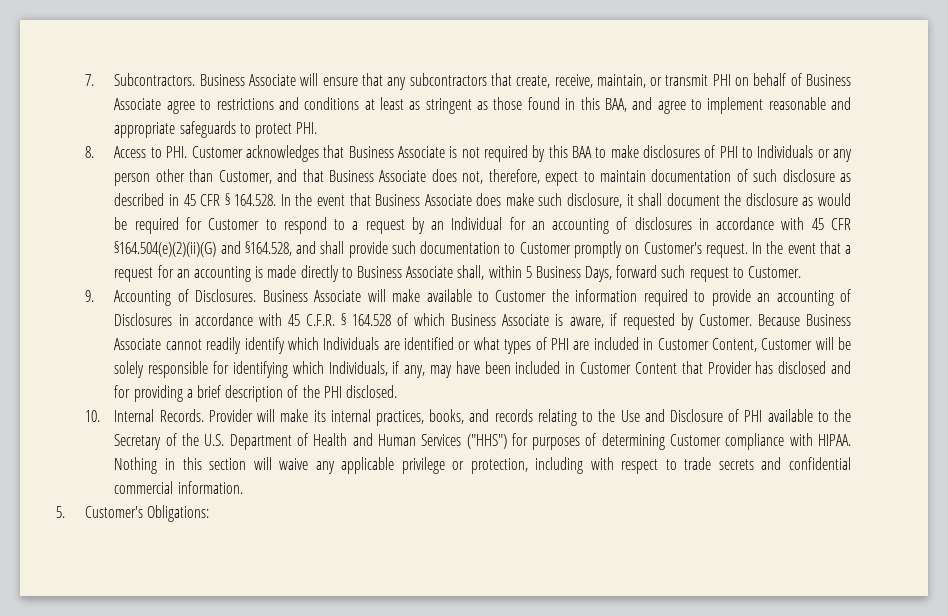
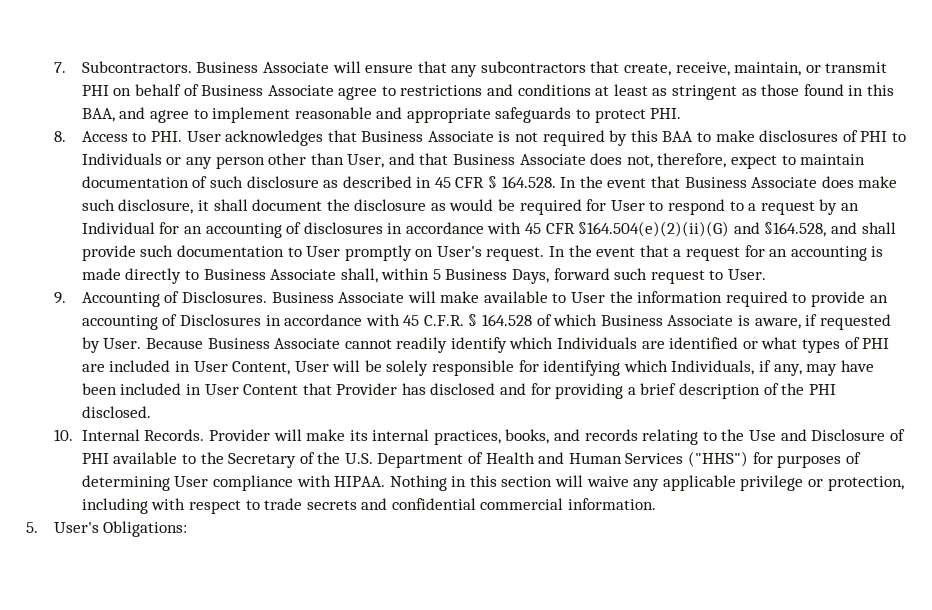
- 8. Access to PHI. Customer acknowledges that Business Associate is not required by this BAA to make disclosures of PHI to Individuals or any person other than Customer, and that Business Associate does not, therefore, expect to maintain documentation of such disclosure as described in 45 CFR § 164.528. In the event that Business Associate does make such disclosure, it shall document the disclosure as would be required for Customer to respond to a request by an Individual for an accounting of disclosures in accordance with 45 CFR §164.504(e)(2)(ii)(G) and §164.528, and shall provide such documentation to Customer promptly on Customer's request.
+ 8. Access to PHI. User acknowledges that Business Associate is not required by this BAA to make disclosures of PHI to Individuals or any person other than User, and that Business Associate does not, therefore, expect to maintain documentation of such disclosure as described in 45 CFR § 164.528. In the event that Business Associate does make such disclosure, it shall document the disclosure as would be required for User to respond to a request by an Individual for an accounting of disclosures in accordance with 45 CFR §164.504(e)(2)(ii)(G) and §164.528, and shall provide such documentation to User promptly on User's request.
- In the event that a request for an accounting is made directly to Business Associate shall, within 5 Business Days, forward such request to Customer.
+ In the event that a request for an accounting is made directly to Business Associate shall, within 5 Business Days, forward such request to User.
- Business Associate will make available to Customer the information required to provide an accounting of Disclosures in accordance with 45 C.F.R. § 164.528 of which Business Associate is aware, if requested by Customer.
+ Business Associate will make available to User the information required to provide an accounting of Disclosures in accordance with 45 C.F.R. § 164.528 of which Business Associate is aware, if requested by User.
- Because Business Associate cannot readily identify which Individuals are identified or what types of PHI are included in Customer Content, Customer will be solely responsible for identifying which Individuals, if any, may have been included in Customer Content that Provider has disclosed and for providing a brief description of the PHI disclosed.
+ Because Business Associate cannot readily identify which Individuals are identified or what types of PHI are included in User Content, User will be solely responsible for identifying which Individuals, if any, may have been included in User Content that Provider has disclosed and for providing a brief description of the PHI disclosed.
- Provider will make its internal practices, books, and records relating to the Use and Disclosure of PHI available to the Secretary of the U.S. Department of Health and Human Services ("HHS") for purposes of determining Customer compliance with HIPAA.
+ Provider will make its internal practices, books, and records relating to the Use and Disclosure of PHI available to the Secretary of the U.S. Department of Health and Human Services ("HHS") for purposes of determining User compliance with HIPAA.
- 5. Customer's Obligations:
+ 5. User's Obligations:

